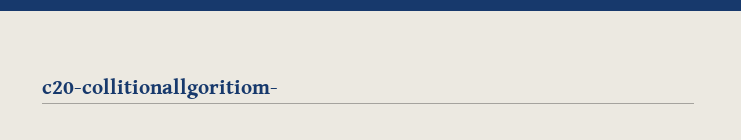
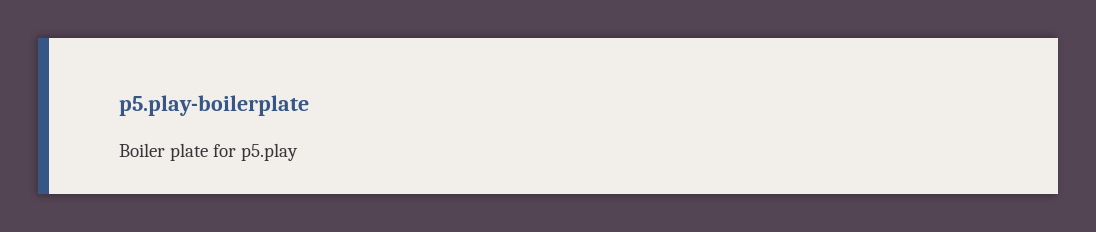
- c20-collitionallgoritiom-
+ p5.play-boilerplate
+ Boiler plate for p5.play

